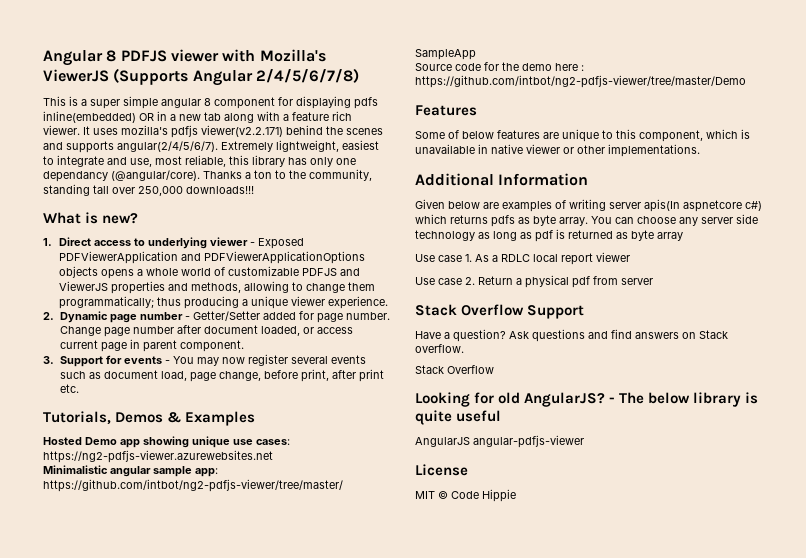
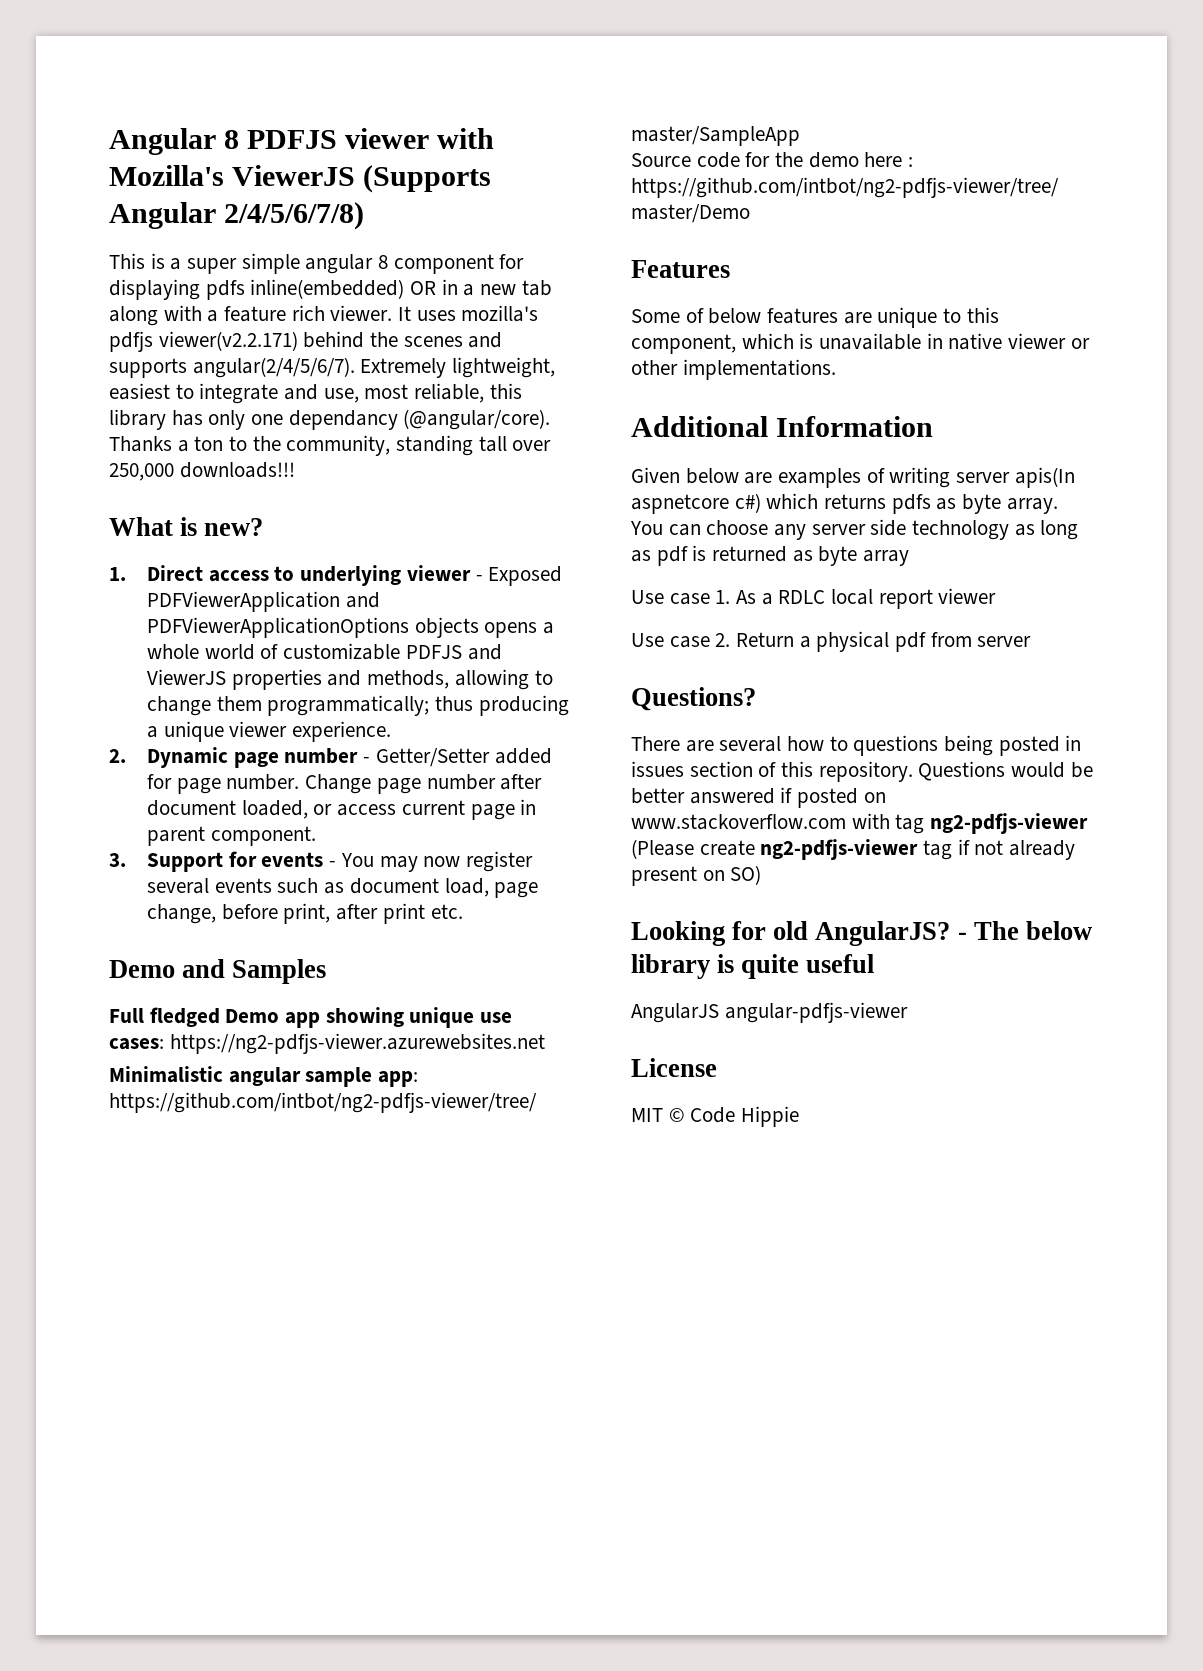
- Tutorials, Demos & Examples
- Hosted Demo app showing unique use cases: https://ng2-pdfjs-viewer.azurewebsites.net
+ Demo and Samples
+ Full fledged Demo app showing unique use cases: https://ng2-pdfjs-viewer.azurewebsites.net
- Stack Overflow Support
- Have a question? Ask questions and find answers on Stack overflow.
- Stack Overflow
+ Questions?
+ There are several how to questions being posted in issues section of this repository. Questions would be better answered if posted on www.stackoverflow.com with tag ng2-pdfjs-viewer (Please create ng2-pdfjs-viewer tag if not already present on SO)

